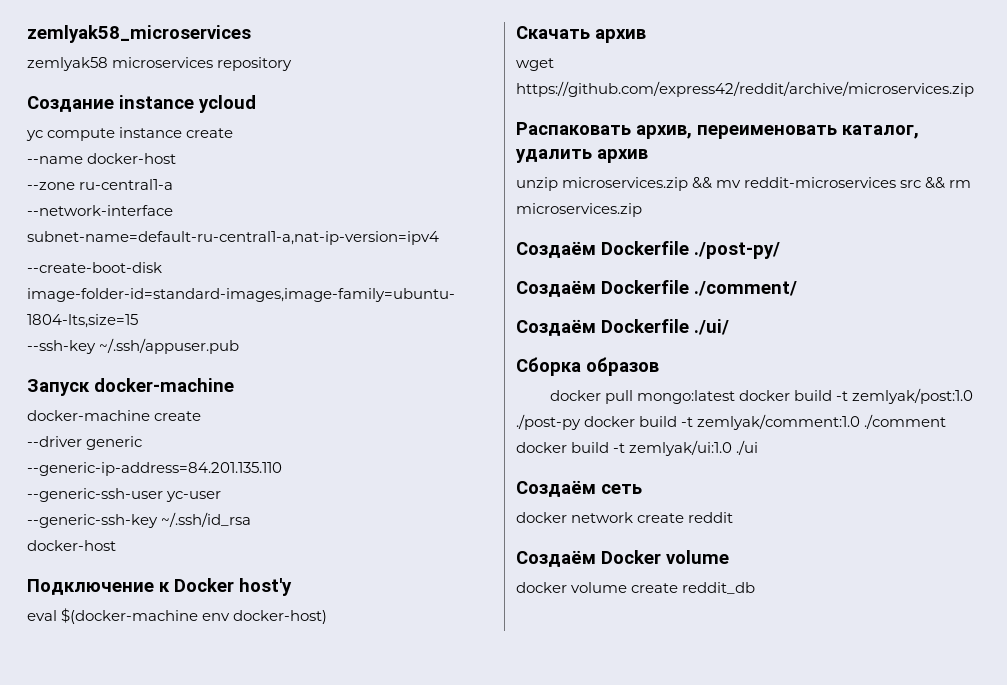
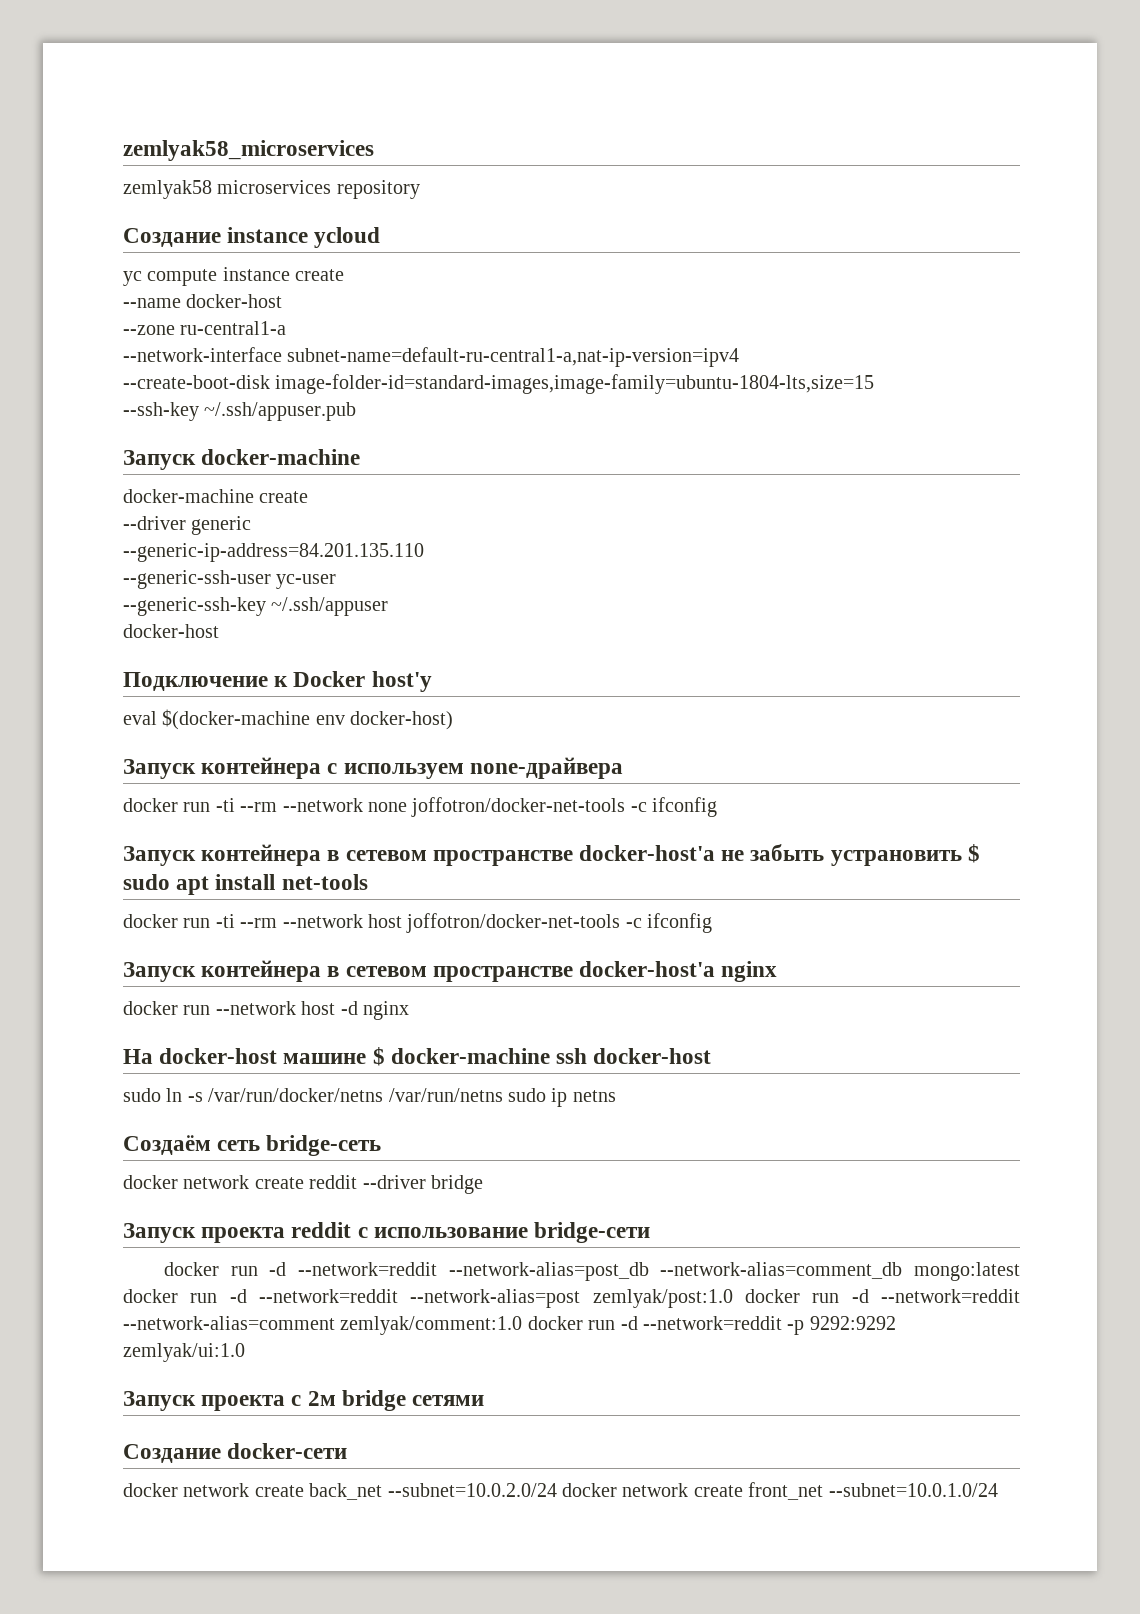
- --generic-ssh-key ~/.ssh/id_rsa
+ --generic-ssh-key ~/.ssh/appuser
- Скачать архив
- wget https://github.com/express42/reddit/archive/microservices.zip
- Распаковать архив, переименовать каталог, удалить архив
- unzip microservices.zip && mv reddit-microservices src && rm microservices.zip
- Создаём Dockerfile ./post-py/
- Создаём Dockerfile ./comment/
- Создаём Dockerfile ./ui/
- Сборка образов
- docker pull mongo:latest docker build -t zemlyak/post:1.0 ./post-py docker build -t zemlyak/comment:1.0 ./comment docker build -t zemlyak/ui:1.0 ./ui
+ Запуск контейнера с используем none-драйвера
+ docker run -ti --rm --network none joffotron/docker-net-tools -c ifconfig
+ Запуск контейнера в сетевом пространстве docker-host'a не забыть устрановить $ sudo apt install net-tools
+ docker run -ti --rm --network host joffotron/docker-net-tools -c ifconfig
+ Запуск контейнера в сетевом пространстве docker-host'a nginx
+ docker run --network host -d nginx
+ На docker-host машине $ docker-machine ssh docker-host
+ sudo ln -s /var/run/docker/netns /var/run/netns sudo ip netns
- Создаём сеть
+ Создаём сеть bridge-сеть
- docker network create reddit
- Создаём Docker volume
- docker volume create reddit_db
+ docker network create reddit --driver bridge
+ Запуск проекта reddit с использование bridge-сети
+ docker run -d --network=reddit --network-alias=post_db --network-alias=comment_db mongo:latest docker run -d --network=reddit --network-alias=post zemlyak/post:1.0 docker run -d --network=reddit --network-alias=comment zemlyak/comment:1.0 docker run -d --network=reddit -p 9292:9292 zemlyak/ui:1.0
+ Запуск проекта с 2м bridge сетями
+ Создание docker-сети
+ docker network create back_net --subnet=10.0.2.0/24 docker network create front_net --subnet=10.0.1.0/24

